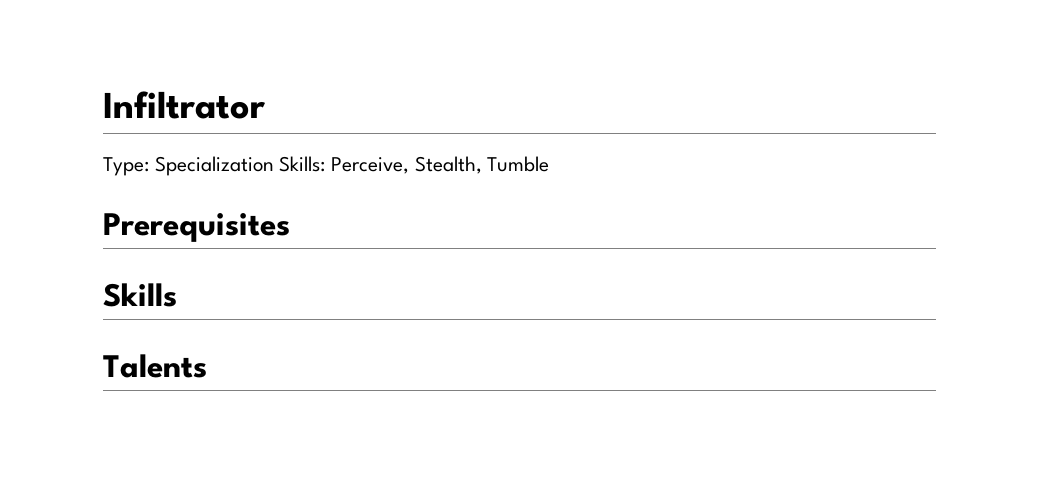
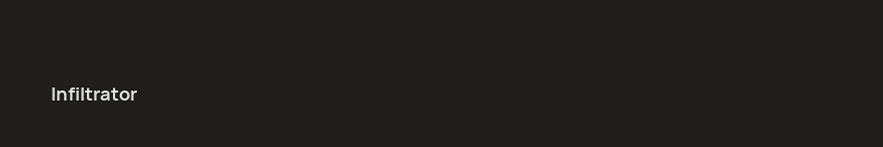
- Type: Specialization Skills: Perceive, Stealth, Tumble
- Prerequisites
- Skills
- Talents

